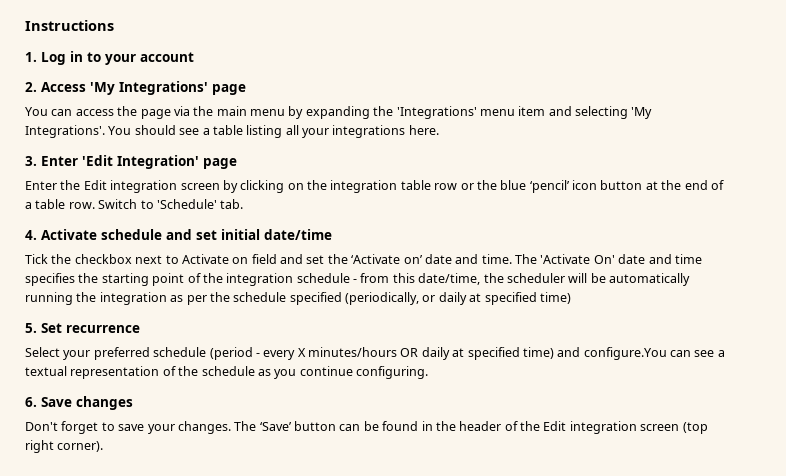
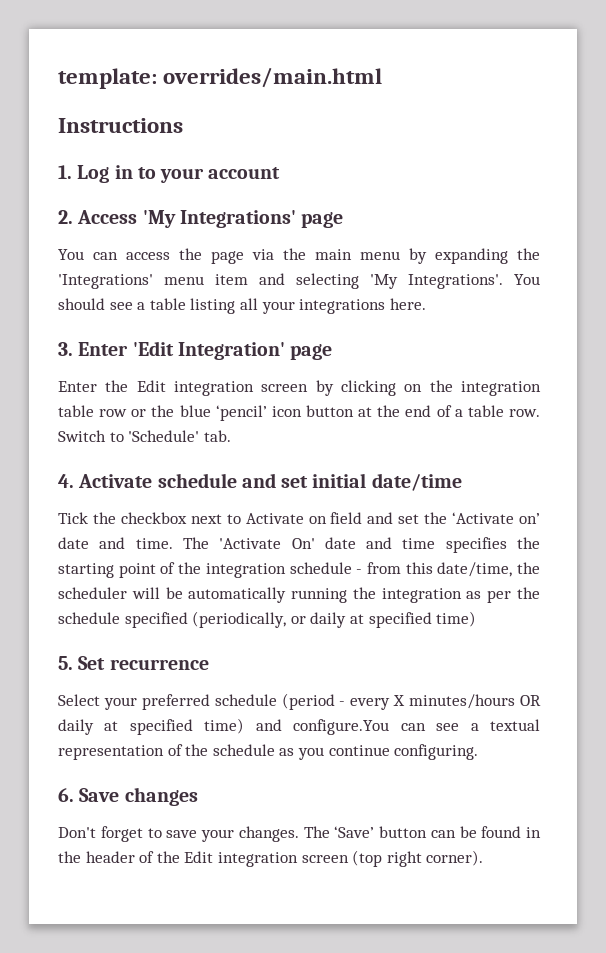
+ template: overrides/main.html

